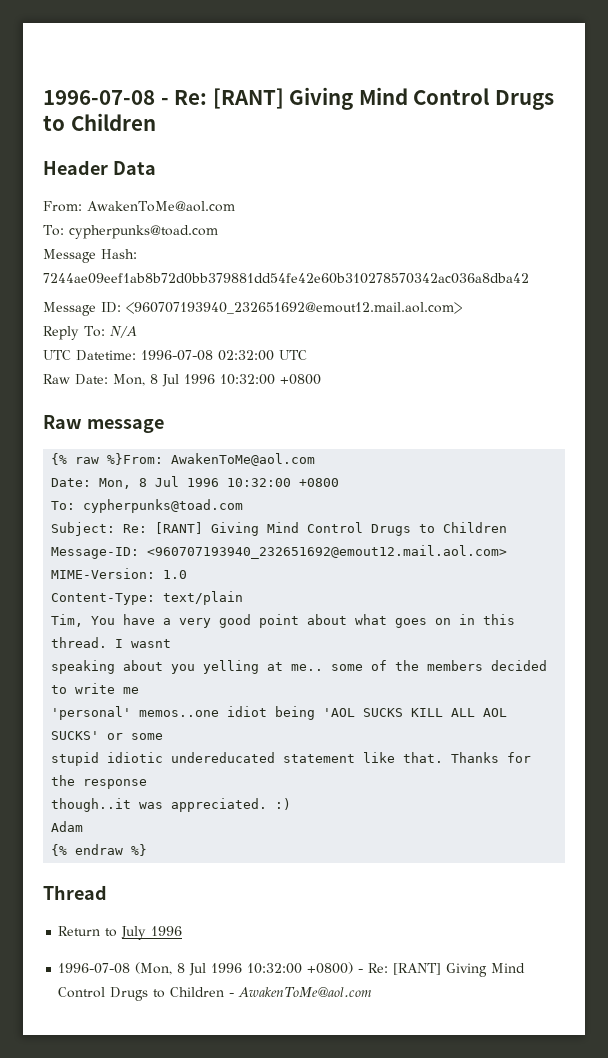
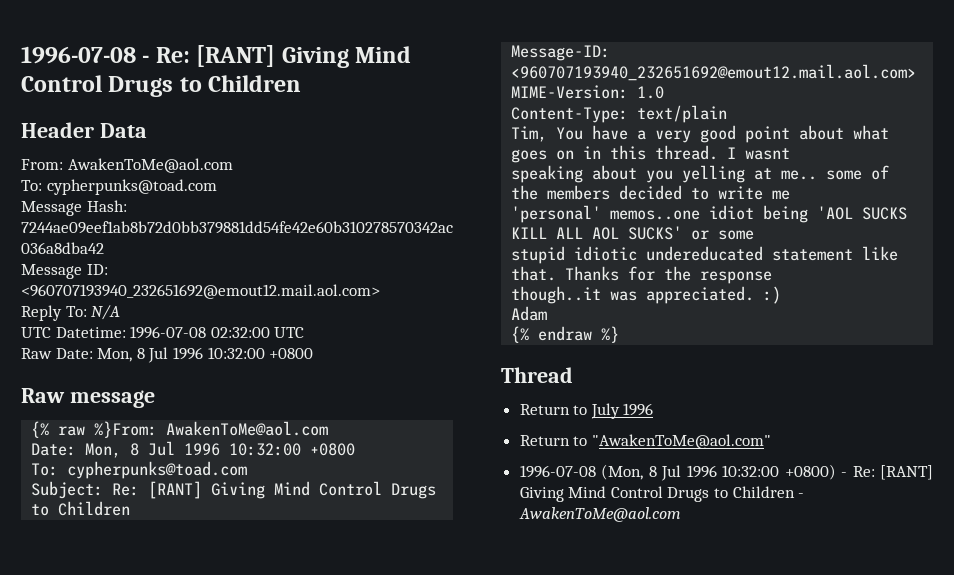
+ Return to "AwakenToMe@aol.com"

